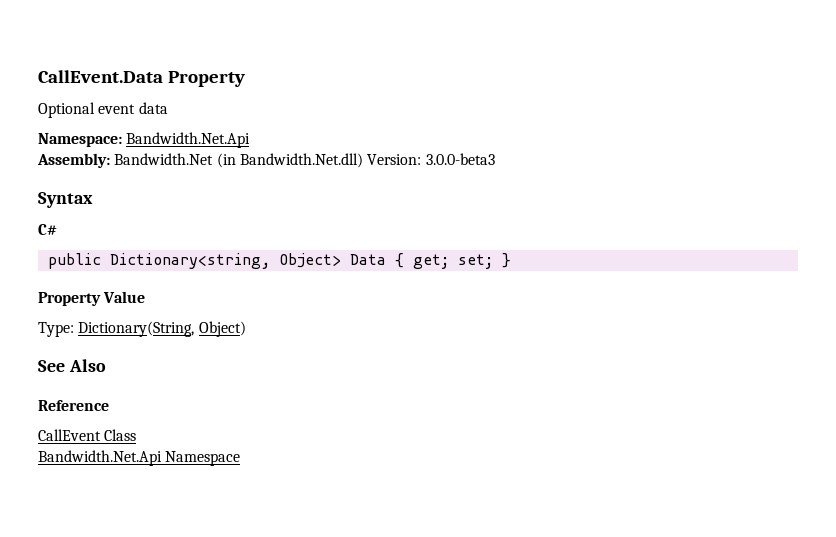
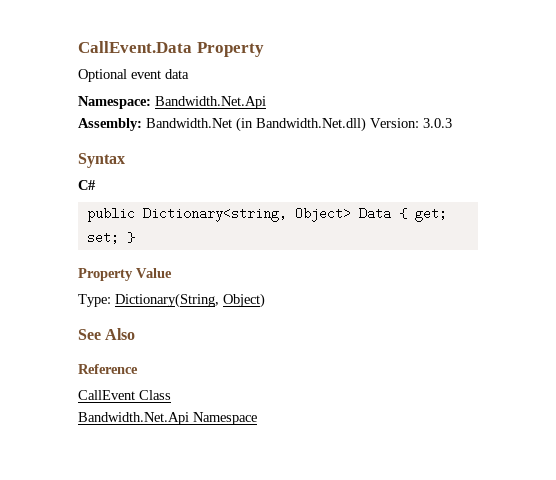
- Assembly: Bandwidth.Net (in Bandwidth.Net.dll) Version: 3.0.0-beta3
+ Assembly: Bandwidth.Net (in Bandwidth.Net.dll) Version: 3.0.3

